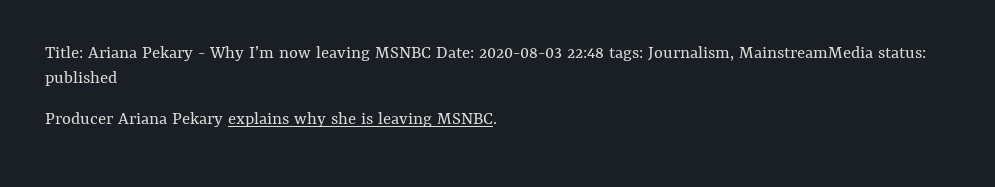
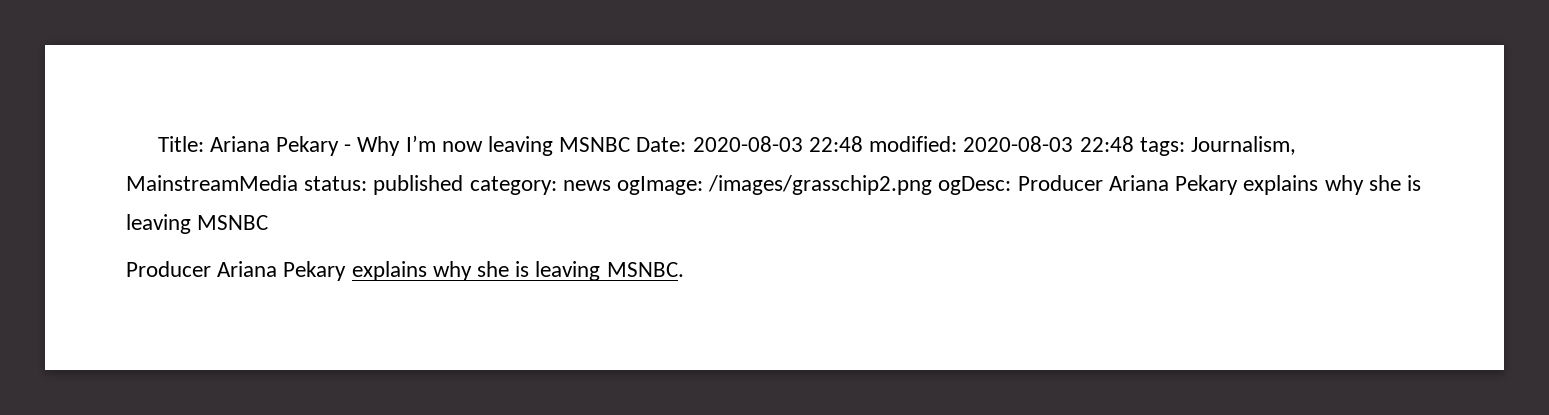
- Title: Ariana Pekary - Why I’m now leaving MSNBC Date: 2020-08-03 22:48 tags: Journalism, MainstreamMedia status: published
+ Title: Ariana Pekary - Why I’m now leaving MSNBC Date: 2020-08-03 22:48 modified: 2020-08-03 22:48 tags: Journalism, MainstreamMedia status: published category: news ogImage: /images/grasschip2.png ogDesc: Producer Ariana Pekary explains why she is leaving MSNBC

